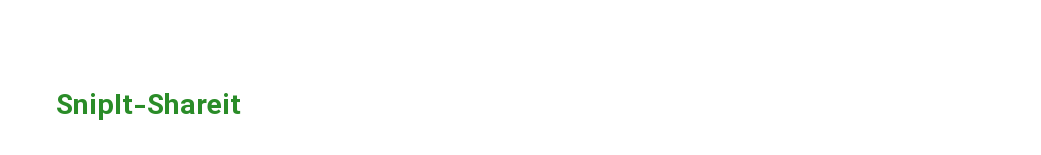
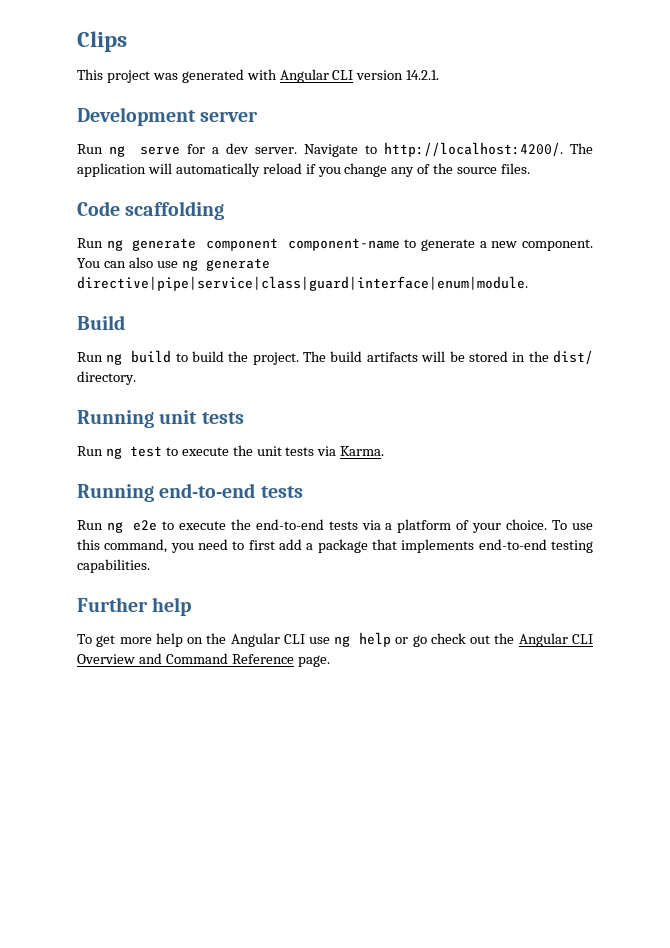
- SnipIt-Shareit
+ Clips
+ This project was generated with Angular CLI version 14.2.1.
+ Development server
+ Run ng serve for a dev server. Navigate to http://localhost:4200/. The application will automatically reload if you change any of the source files.
+ Code scaffolding
+ Run ng generate component component-name to generate a new component. You can also use ng generate directive|pipe|service|class|guard|interface|enum|module.
+ Build
+ Run ng build to build the project. The build artifacts will be stored in the dist/ directory.
+ Running unit tests
+ Run ng test to execute the unit tests via Karma.
+ Running end-to-end tests
+ Run ng e2e to execute the end-to-end tests via a platform of your choice. To use this command, you need to first add a package that implements end-to-end testing capabilities.
+ Further help
+ To get more help on the Angular CLI use ng help or go check out the Angular CLI Overview and Command Reference page.

